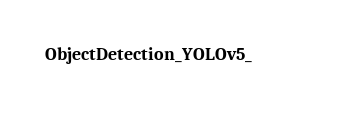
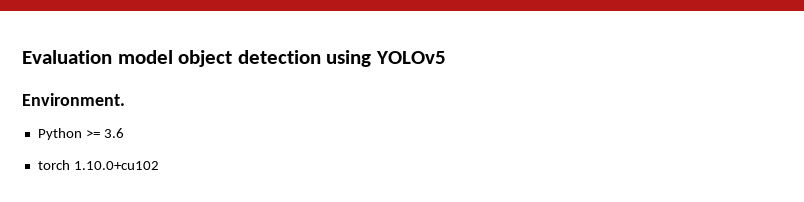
- ObjectDetection_YOLOv5_
+ Evaluation model object detection using YOLOv5
+ Environment.
+ Python >= 3.6
+ torch 1.10.0+cu102

